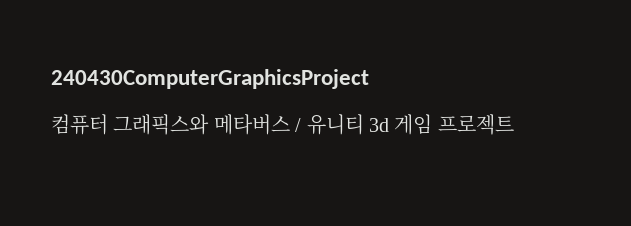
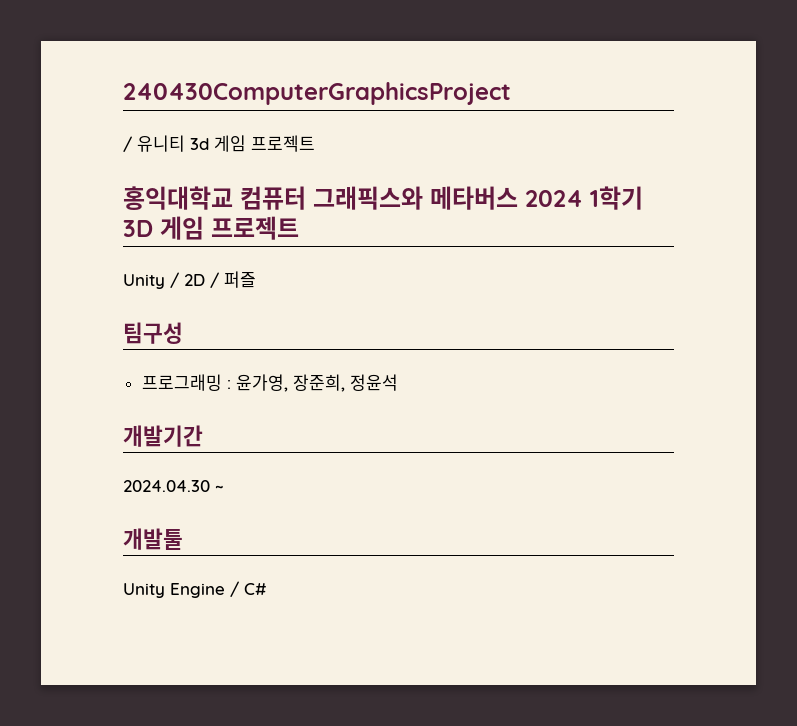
- 컴퓨터 그래픽스와 메타버스 / 유니티 3d 게임 프로젝트
+ / 유니티 3d 게임 프로젝트
+ 홍익대학교 컴퓨터 그래픽스와 메타버스 2024 1학기 3D 게임 프로젝트
+ Unity / 2D / 퍼즐
+ 팀구성
+ 프로그래밍 : 윤가영, 장준희, 정윤석
+ 개발기간
+ 2024.04.30 ~
+ 개발툴
+ Unity Engine / C#

